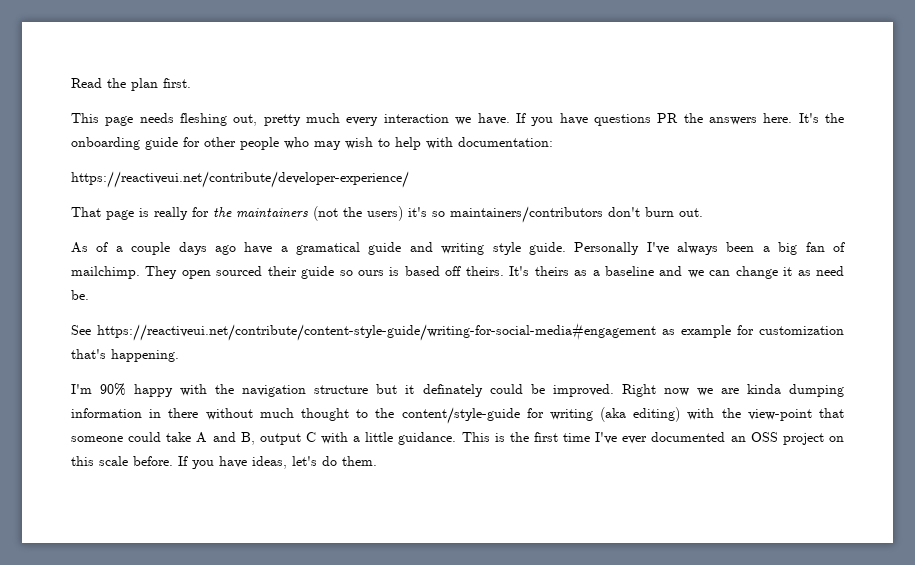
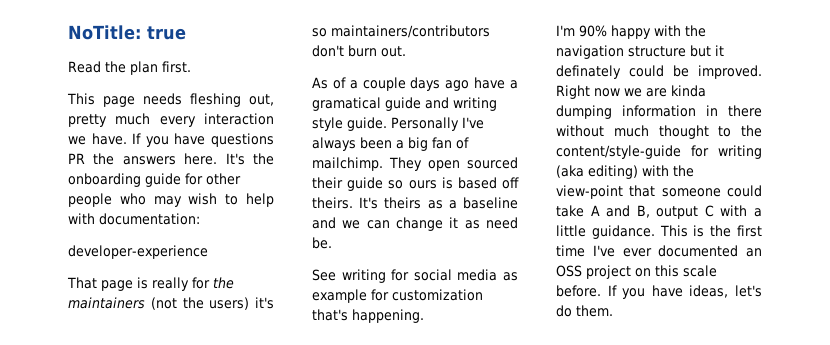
+ NoTitle: true
- https://reactiveui.net/contribute/developer-experience/
+ developer-experience
- See https://reactiveui.net/contribute/content-style-guide/writing-for-social-media#engagement as example for customization that's happening.
+ See writing for social media as example for customization that's happening.

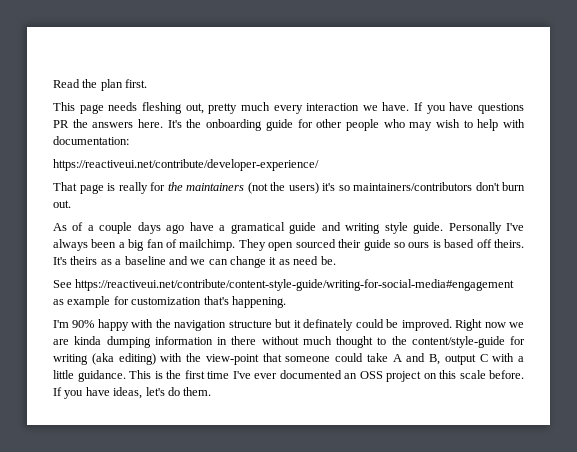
- NoTitle: true
- developer-experience
+ https://reactiveui.net/contribute/developer-experience/
- See writing for social media as example for customization that's happening.
+ See https://reactiveui.net/contribute/content-style-guide/writing-for-social-media#engagement as example for customization that's happening.

